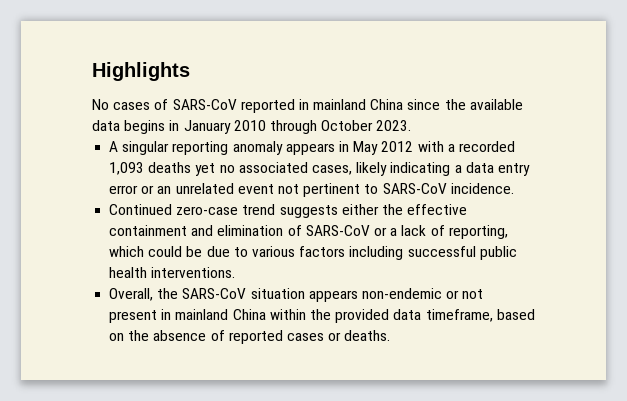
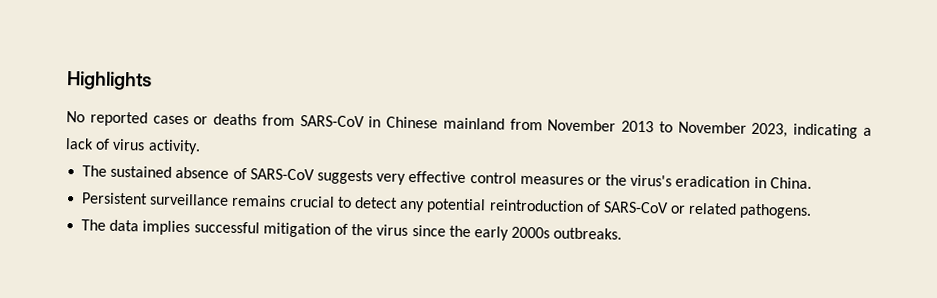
- No cases of SARS-CoV reported in mainland China since the available data begins in January 2010 through October 2023.
- A singular reporting anomaly appears in May 2012 with a recorded 1,093 deaths yet no associated cases, likely indicating a data entry error or an unrelated event not pertinent to SARS-CoV incidence.
- Continued zero-case trend suggests either the effective containment and elimination of SARS-CoV or a lack of reporting, which could be due to various factors including successful public health interventions.
- Overall, the SARS-CoV situation appears non-endemic or not present in mainland China within the provided data timeframe, based on the absence of reported cases or deaths.
+ No reported cases or deaths from SARS-CoV in Chinese mainland from November 2013 to November 2023, indicating a lack of virus activity.
+ The sustained absence of SARS-CoV suggests very effective control measures or the virus's eradication in China.
+ Persistent surveillance remains crucial to detect any potential reintroduction of SARS-CoV or related pathogens.
+ The data implies successful mitigation of the virus since the early 2000s outbreaks.

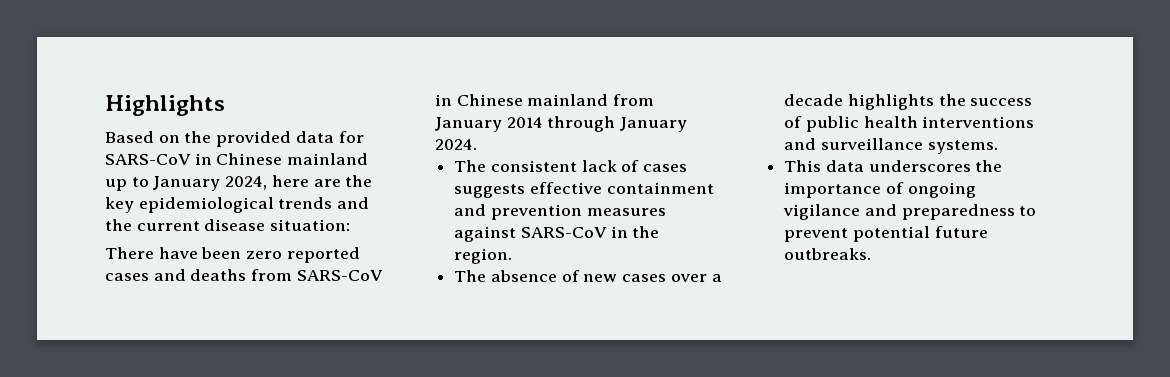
- No reported cases or deaths from SARS-CoV in Chinese mainland from November 2013 to November 2023, indicating a lack of virus activity.
- The sustained absence of SARS-CoV suggests very effective control measures or the virus's eradication in China.
- Persistent surveillance remains crucial to detect any potential reintroduction of SARS-CoV or related pathogens.
- The data implies successful mitigation of the virus since the early 2000s outbreaks.
+ Based on the provided data for SARS-CoV in Chinese mainland up to January 2024, here are the key epidemiological trends and the current disease situation:
+ There have been zero reported cases and deaths from SARS-CoV in Chinese mainland from January 2014 through January 2024.
+ The consistent lack of cases suggests effective containment and prevention measures against SARS-CoV in the region.
+ The absence of new cases over a decade highlights the success of public health interventions and surveillance systems.
+ This data underscores the importance of ongoing vigilance and preparedness to prevent potential future outbreaks.

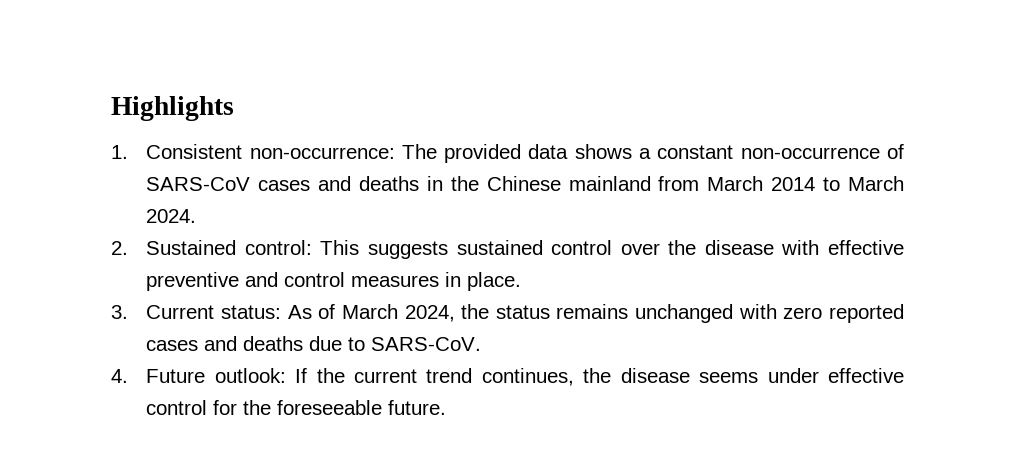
- Based on the provided data for SARS-CoV in Chinese mainland up to January 2024, here are the key epidemiological trends and the current disease situation:
- There have been zero reported cases and deaths from SARS-CoV in Chinese mainland from January 2014 through January 2024.
- The consistent lack of cases suggests effective containment and prevention measures against SARS-CoV in the region.
- The absence of new cases over a decade highlights the success of public health interventions and surveillance systems.
- This data underscores the importance of ongoing vigilance and preparedness to prevent potential future outbreaks.
+ 1. Consistent non-occurrence: The provided data shows a constant non-occurrence of SARS-CoV cases and deaths in the Chinese mainland from March 2014 to March 2024.
+ 2. Sustained control: This suggests sustained control over the disease with effective preventive and control measures in place.
+ 3. Current status: As of March 2024, the status remains unchanged with zero reported cases and deaths due to SARS-CoV.
+ 4. Future outlook: If the current trend continues, the disease seems under effective control for the foreseeable future.

